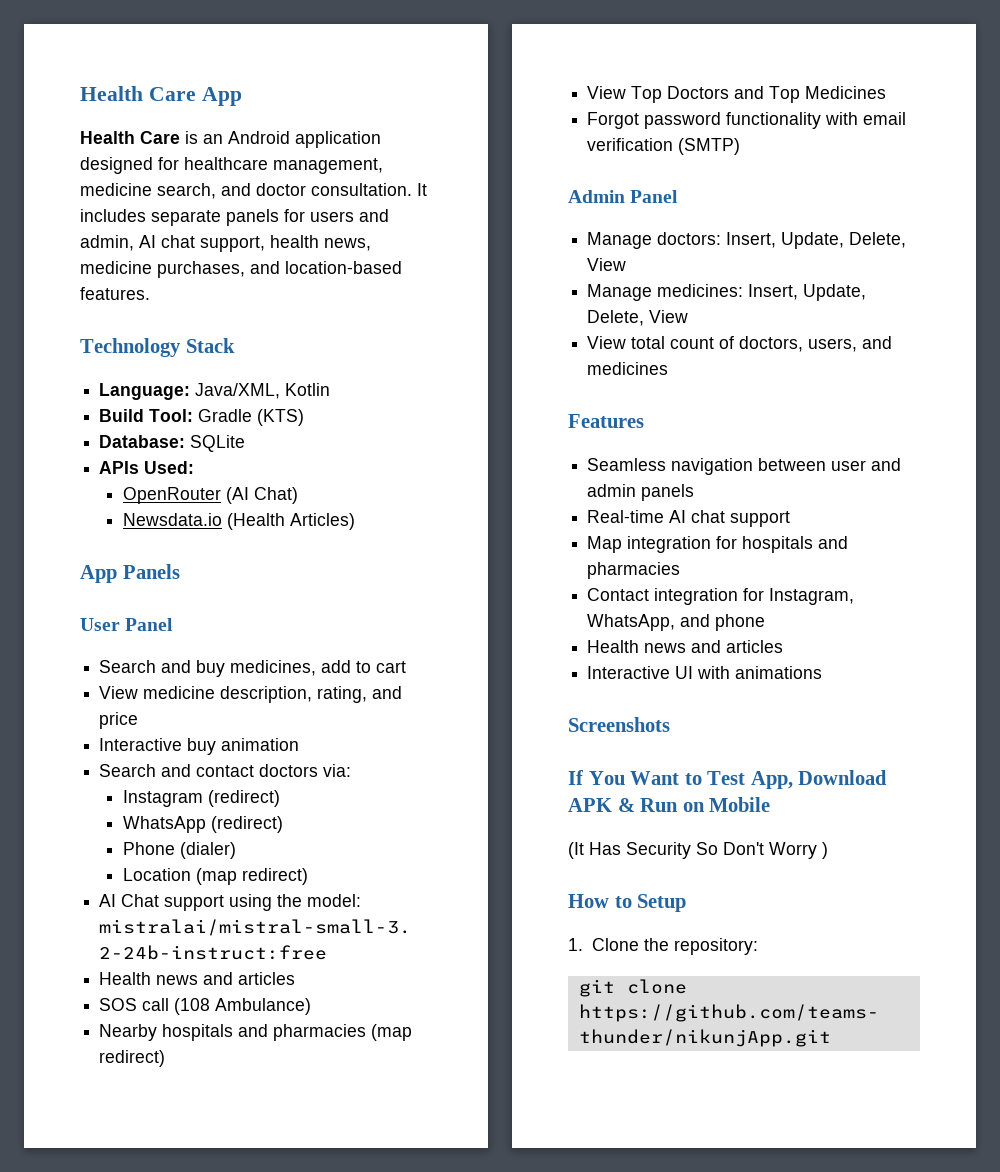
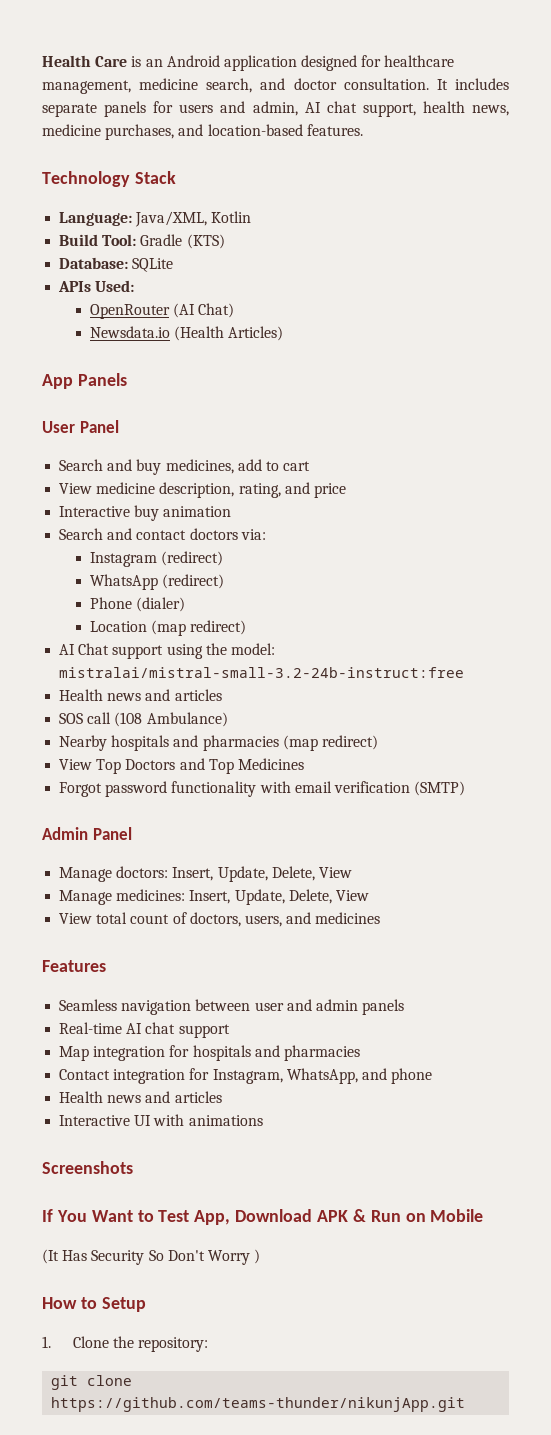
- Health Care App

